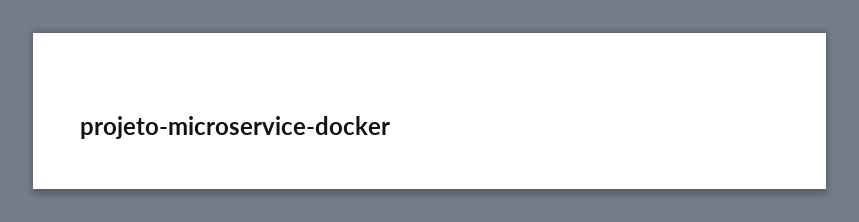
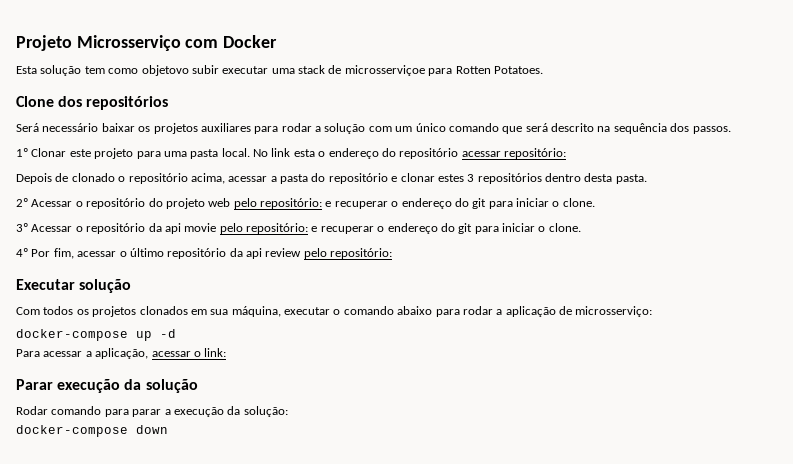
- projeto-microservice-docker
+ Projeto Microsserviço com Docker
+ Esta solução tem como objetovo subir executar uma stack de microsserviçoe para Rotten Potatoes.
+ Clone dos repositórios
+ Será necessário baixar os projetos auxiliares para rodar a solução com um único comando que será descrito na sequência dos passos.
+ 1º Clonar este projeto para uma pasta local. No link esta o endereço do repositório acessar repositório:
+ Depois de clonado o repositório acima, acessar a pasta do repositório e clonar estes 3 repositórios dentro desta pasta.
+ 2º Acessar o repositório do projeto web pelo repositório: e recuperar o endereço do git para iniciar o clone.
+ 3º Acessar o repositório da api movie pelo repositório: e recuperar o endereço do git para iniciar o clone.
+ 4º Por fim, acessar o último repositório da api review pelo repositório:
+ Executar solução
+ Com todos os projetos clonados em sua máquina, executar o comando abaixo para rodar a aplicação de microsserviço:
+ docker-compose up -d
+ Para acessar a aplicação, acessar o link:
+ Parar execução da solução
+ Rodar comando para parar a execução da solução:
+ docker-compose down

